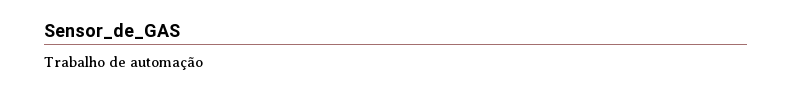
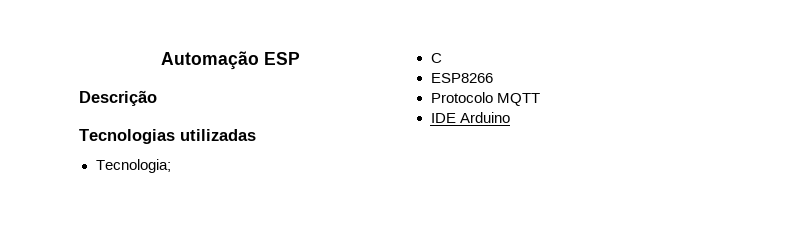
- Sensor_de_GAS
- Trabalho de automação
+ Automação ESP
+ Descrição
+ Tecnologias utilizadas
+ Tecnologia;
+ C
+ ESP8266
+ Protocolo MQTT
+ IDE Arduino

